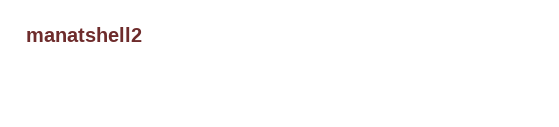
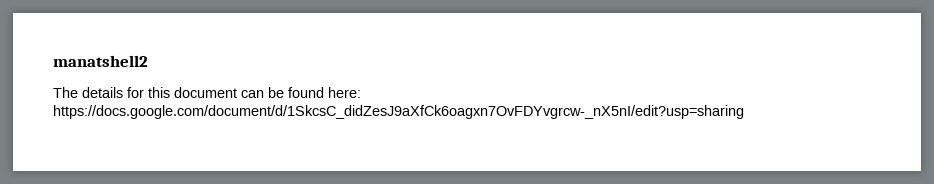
+ The details for this document can be found here: https://docs.google.com/document/d/1SkcsC_didZesJ9aXfCk6oagxn7OvFDYvgrcw-_nX5nI/edit?usp=sharing

